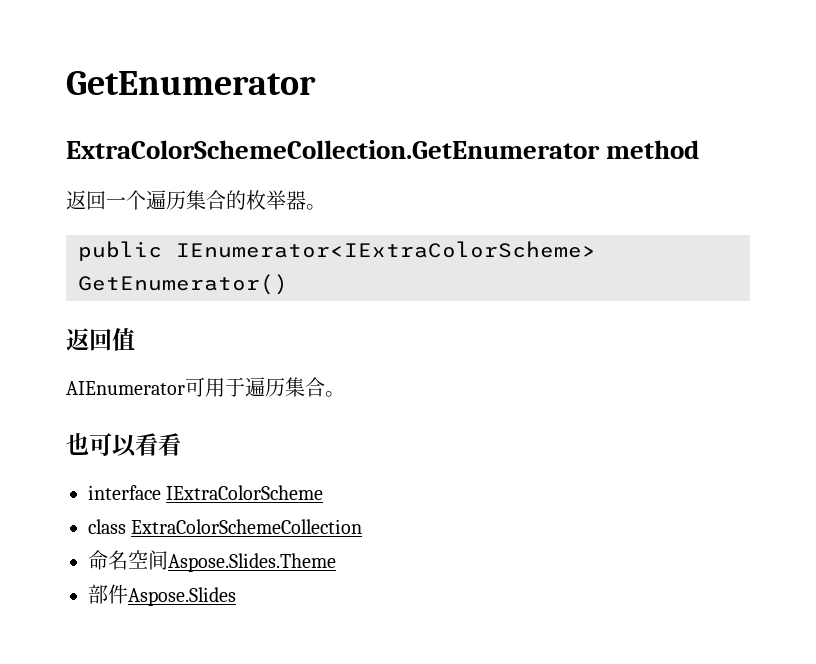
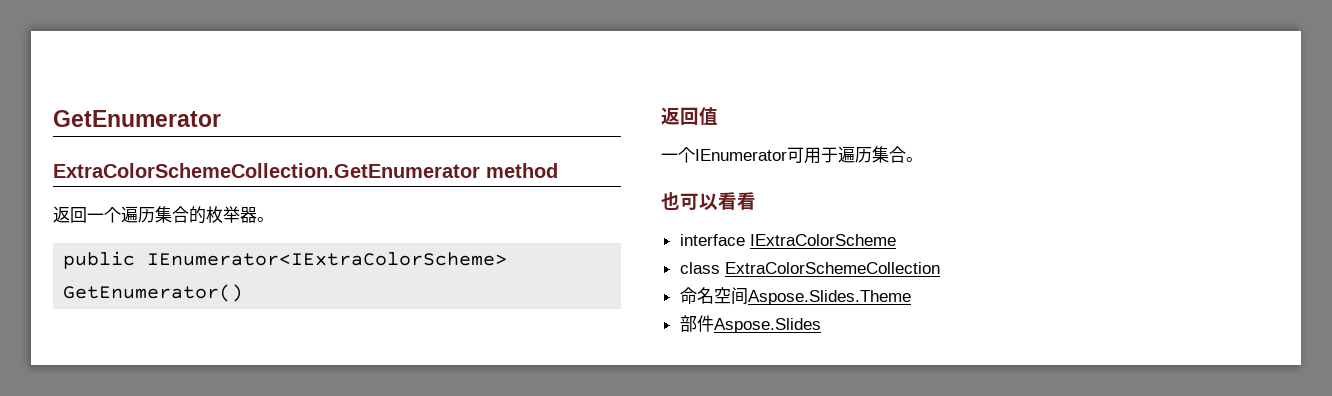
- AIEnumerator可用于遍历集合。
+ 一个IEnumerator可用于遍历集合。

